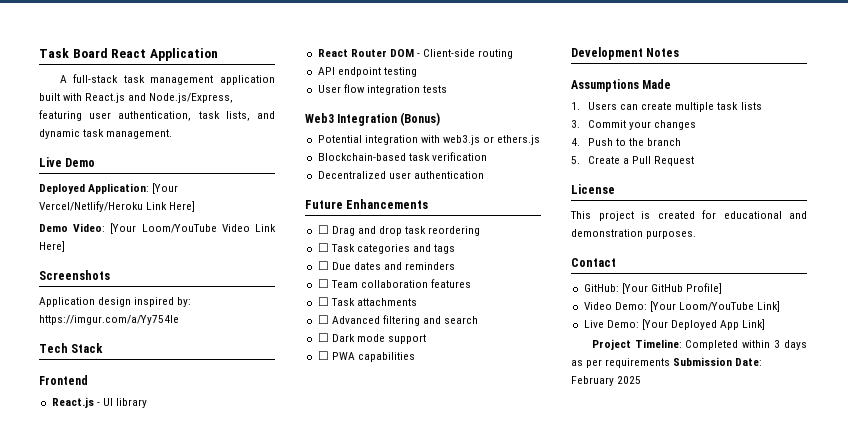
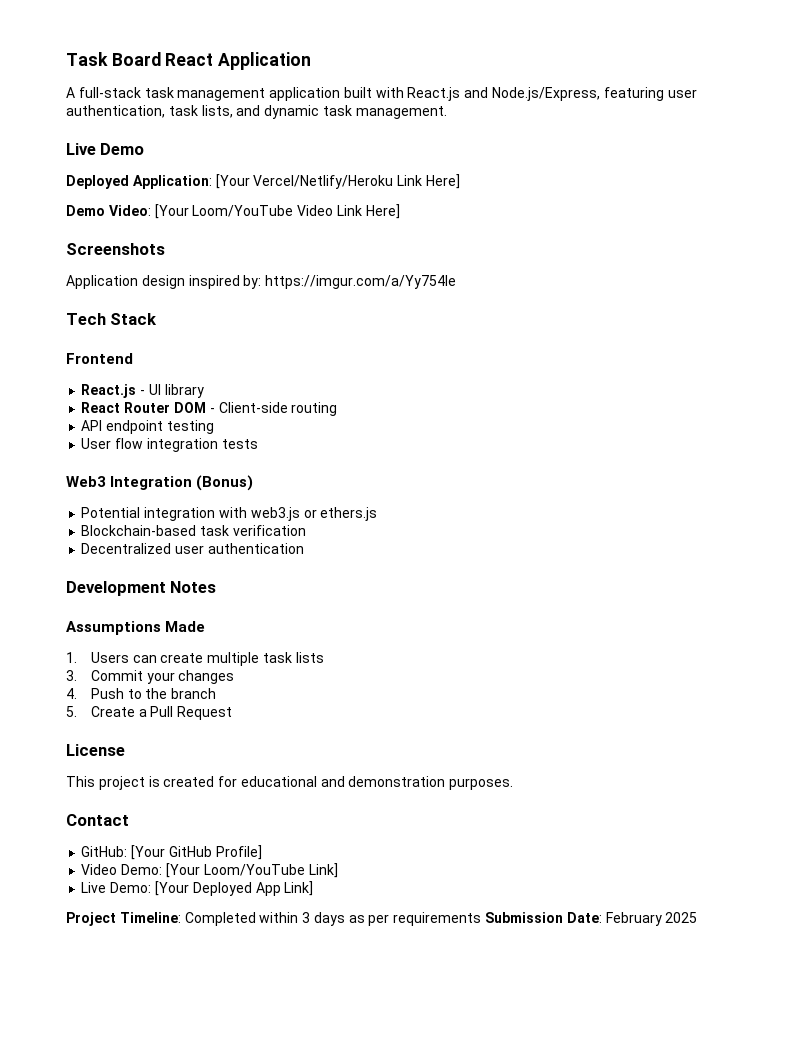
- Future Enhancements
- ☐ Drag and drop task reordering
- ☐ Task categories and tags
- ☐ Due dates and reminders
- ☐ Team collaboration features
- ☐ Task attachments
- ☐ Advanced filtering and search
- ☐ Dark mode support
- ☐ PWA capabilities

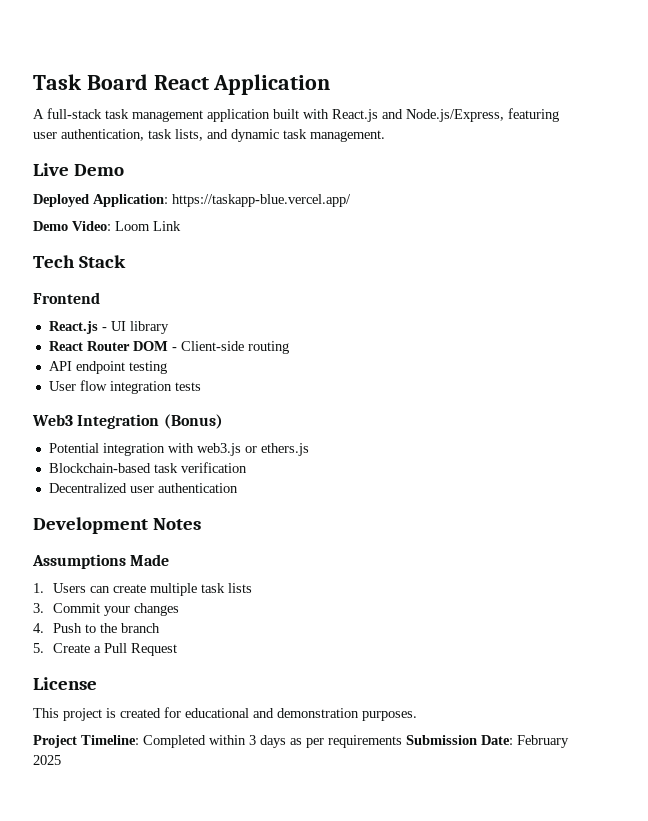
- Deployed Application: [Your Vercel/Netlify/Heroku Link Here]
- Demo Video: [Your Loom/YouTube Video Link Here]
- Screenshots
- Application design inspired by: https://imgur.com/a/Yy754Ie
+ Deployed Application: https://taskapp-blue.vercel.app/
+ Demo Video: Loom Link
- Contact
- GitHub: [Your GitHub Profile]
- Video Demo: [Your Loom/YouTube Link]
- Live Demo: [Your Deployed App Link]

